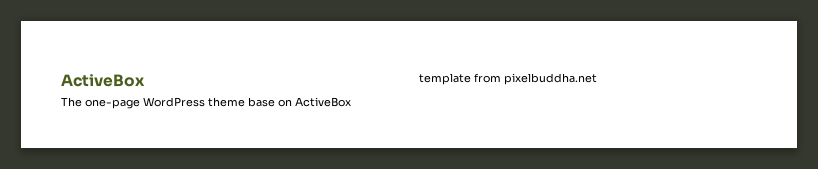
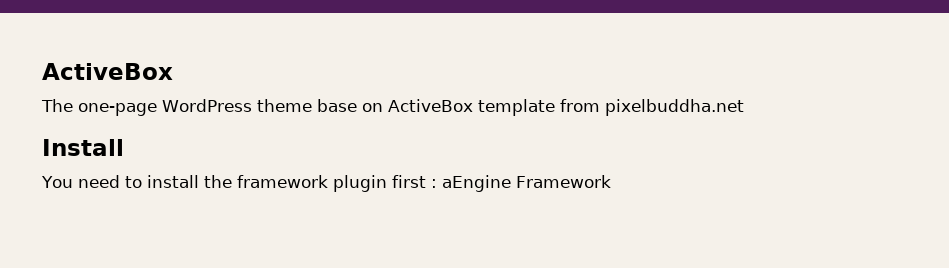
+ Install
+ You need to install the framework plugin first : aEngine Framework

